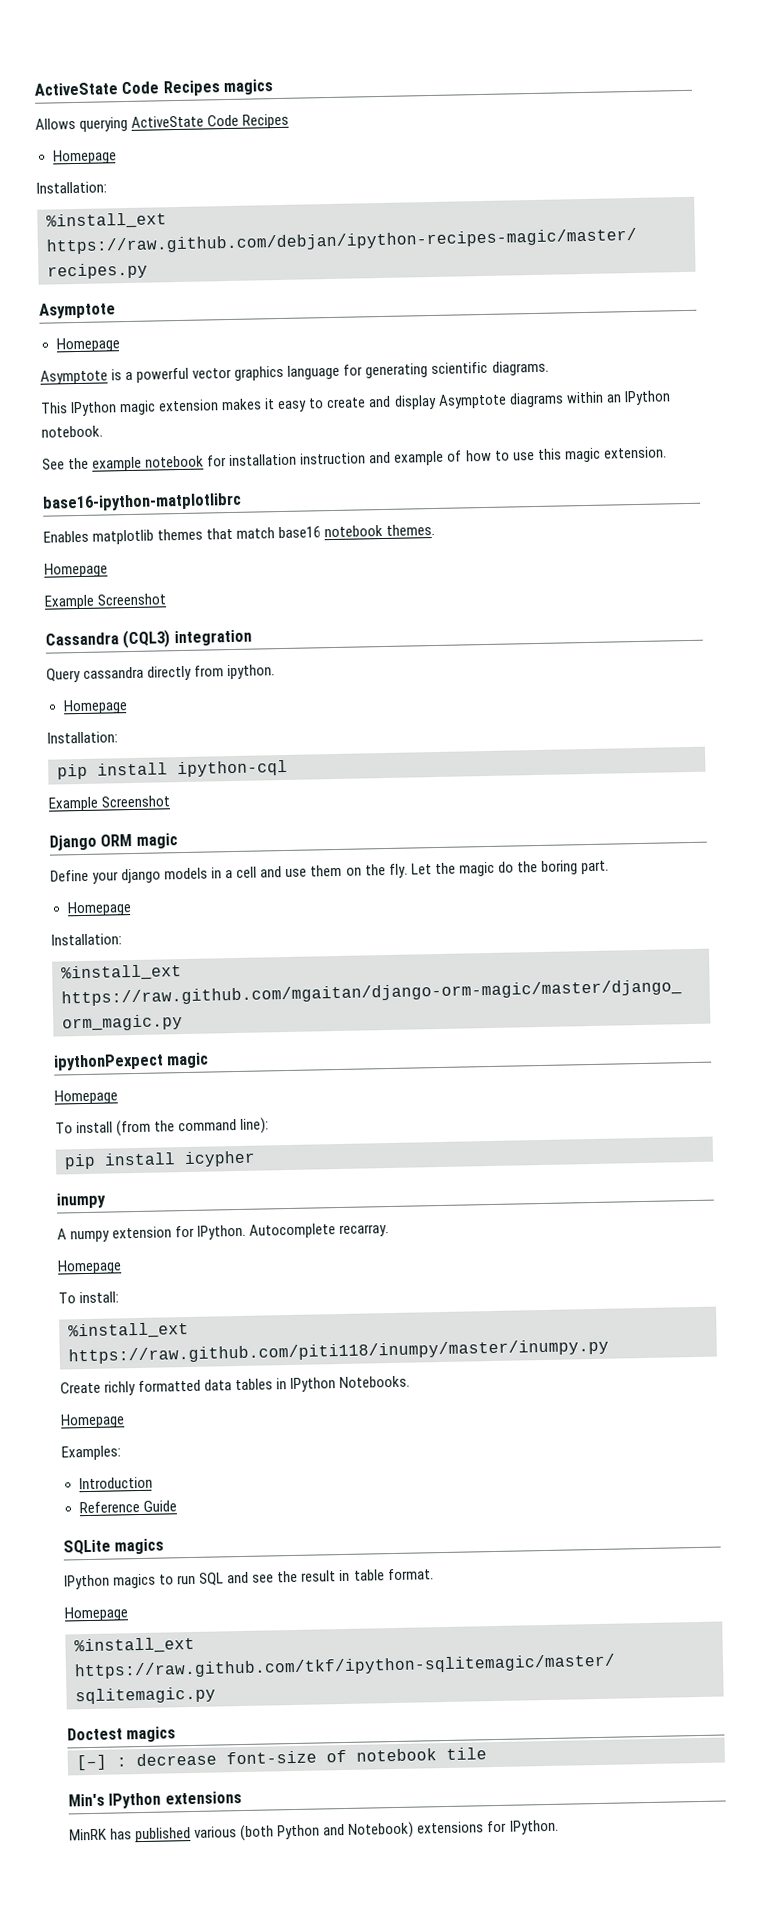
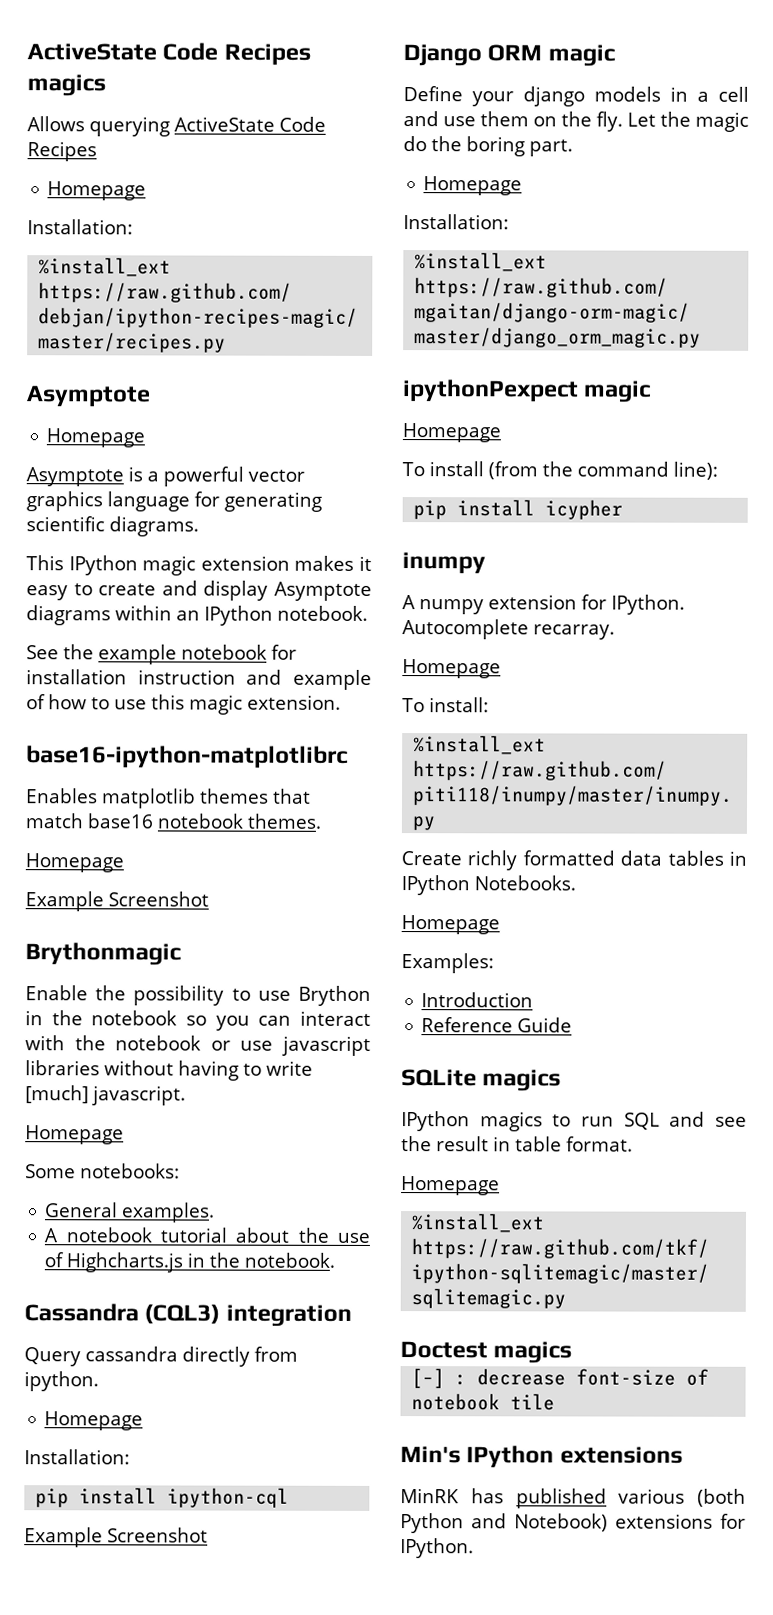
+ Brythonmagic
+ Enable the possibility to use Brython in the notebook so you can interact with the notebook or use javascript libraries without having to write [much] javascript.
+ Homepage
+ Some notebooks:
+ General examples.
+ A notebook tutorial about the use of Highcharts.js in the notebook.

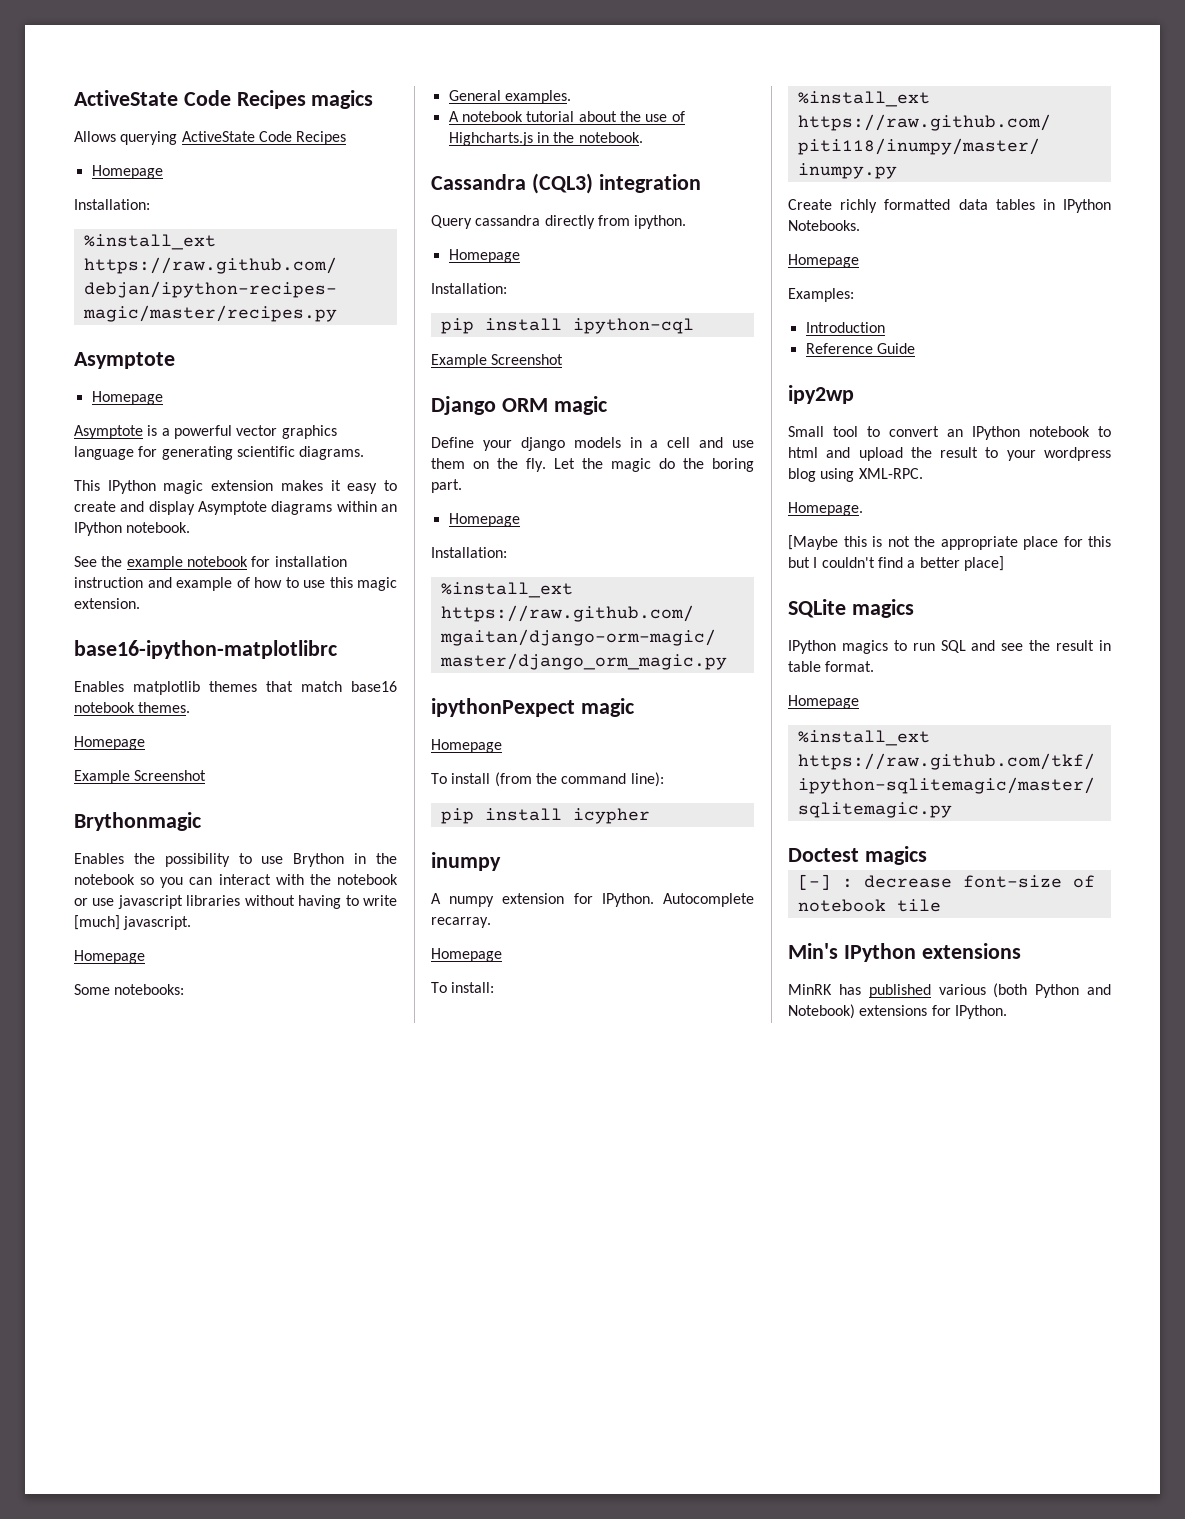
- Enable the possibility to use Brython in the notebook so you can interact with the notebook or use javascript libraries without having to write [much] javascript.
+ Enables the possibility to use Brython in the notebook so you can interact with the notebook or use javascript libraries without having to write [much] javascript.
+ ipy2wp
+ Small tool to convert an IPython notebook to html and upload the result to your wordpress blog using XML-RPC.
+ Homepage.
+ [Maybe this is not the appropriate place for this but I couldn't find a better place]

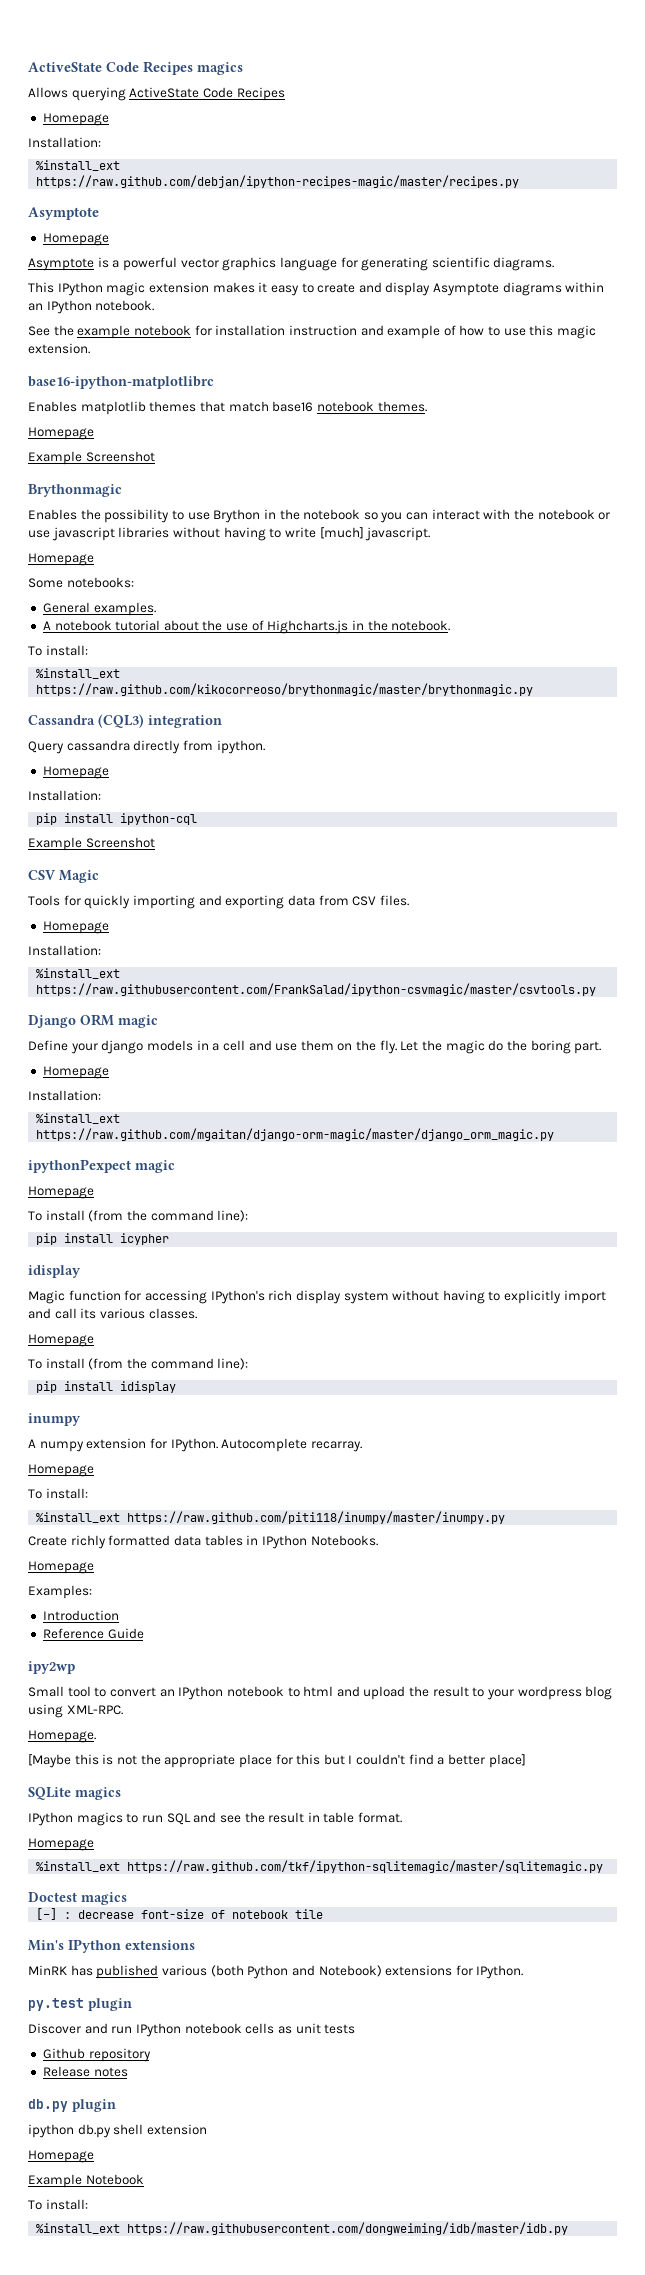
  A notebook tutorial about the use of Highcharts.js in the notebook.
+ To install:
+ %install_ext https://raw.github.com/kikocorreoso/brythonmagic/master/brythonmagic.py
+ CSV Magic
+ Tools for quickly importing and exporting data from CSV files.
+ Homepage
+ Installation:
+ %install_ext https://raw.githubusercontent.com/FrankSalad/ipython-csvmagic/master/csvtools.py
  pip install icypher
+ idisplay
+ Magic function for accessing IPython's rich display system without having to explicitly import and call its various classes.
+ Homepage
+ To install (from the command line):
+ pip install idisplay
+ py.test plugin
+ Discover and run IPython notebook cells as unit tests
+ Github repository
+ Release notes
+ db.py plugin
+ ipython db.py shell extension
+ Homepage
+ Example Notebook
+ To install:
+ %install_ext https://raw.githubusercontent.com/dongweiming/idb/master/idb.py

